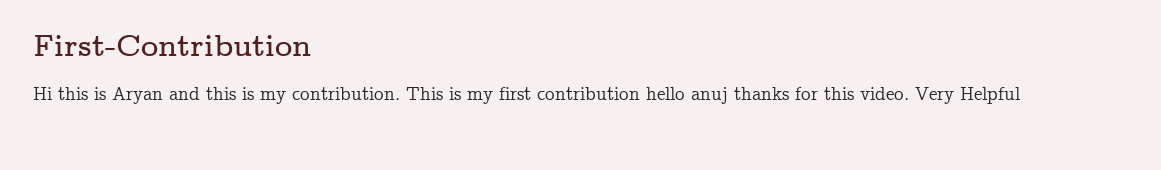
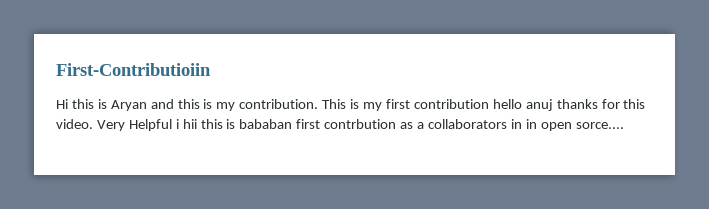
- First-Contribution
+ First-Contributioiin
- Very Helpful
+ Very Helpful i hii this is bababan first contrbution as a collaborators in in open sorce....

